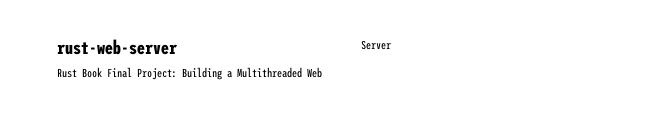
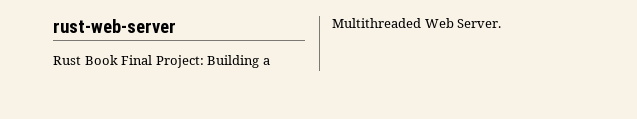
- Rust Book Final Project: Building a Multithreaded Web Server
+ Rust Book Final Project: Building a Multithreaded Web Server.

